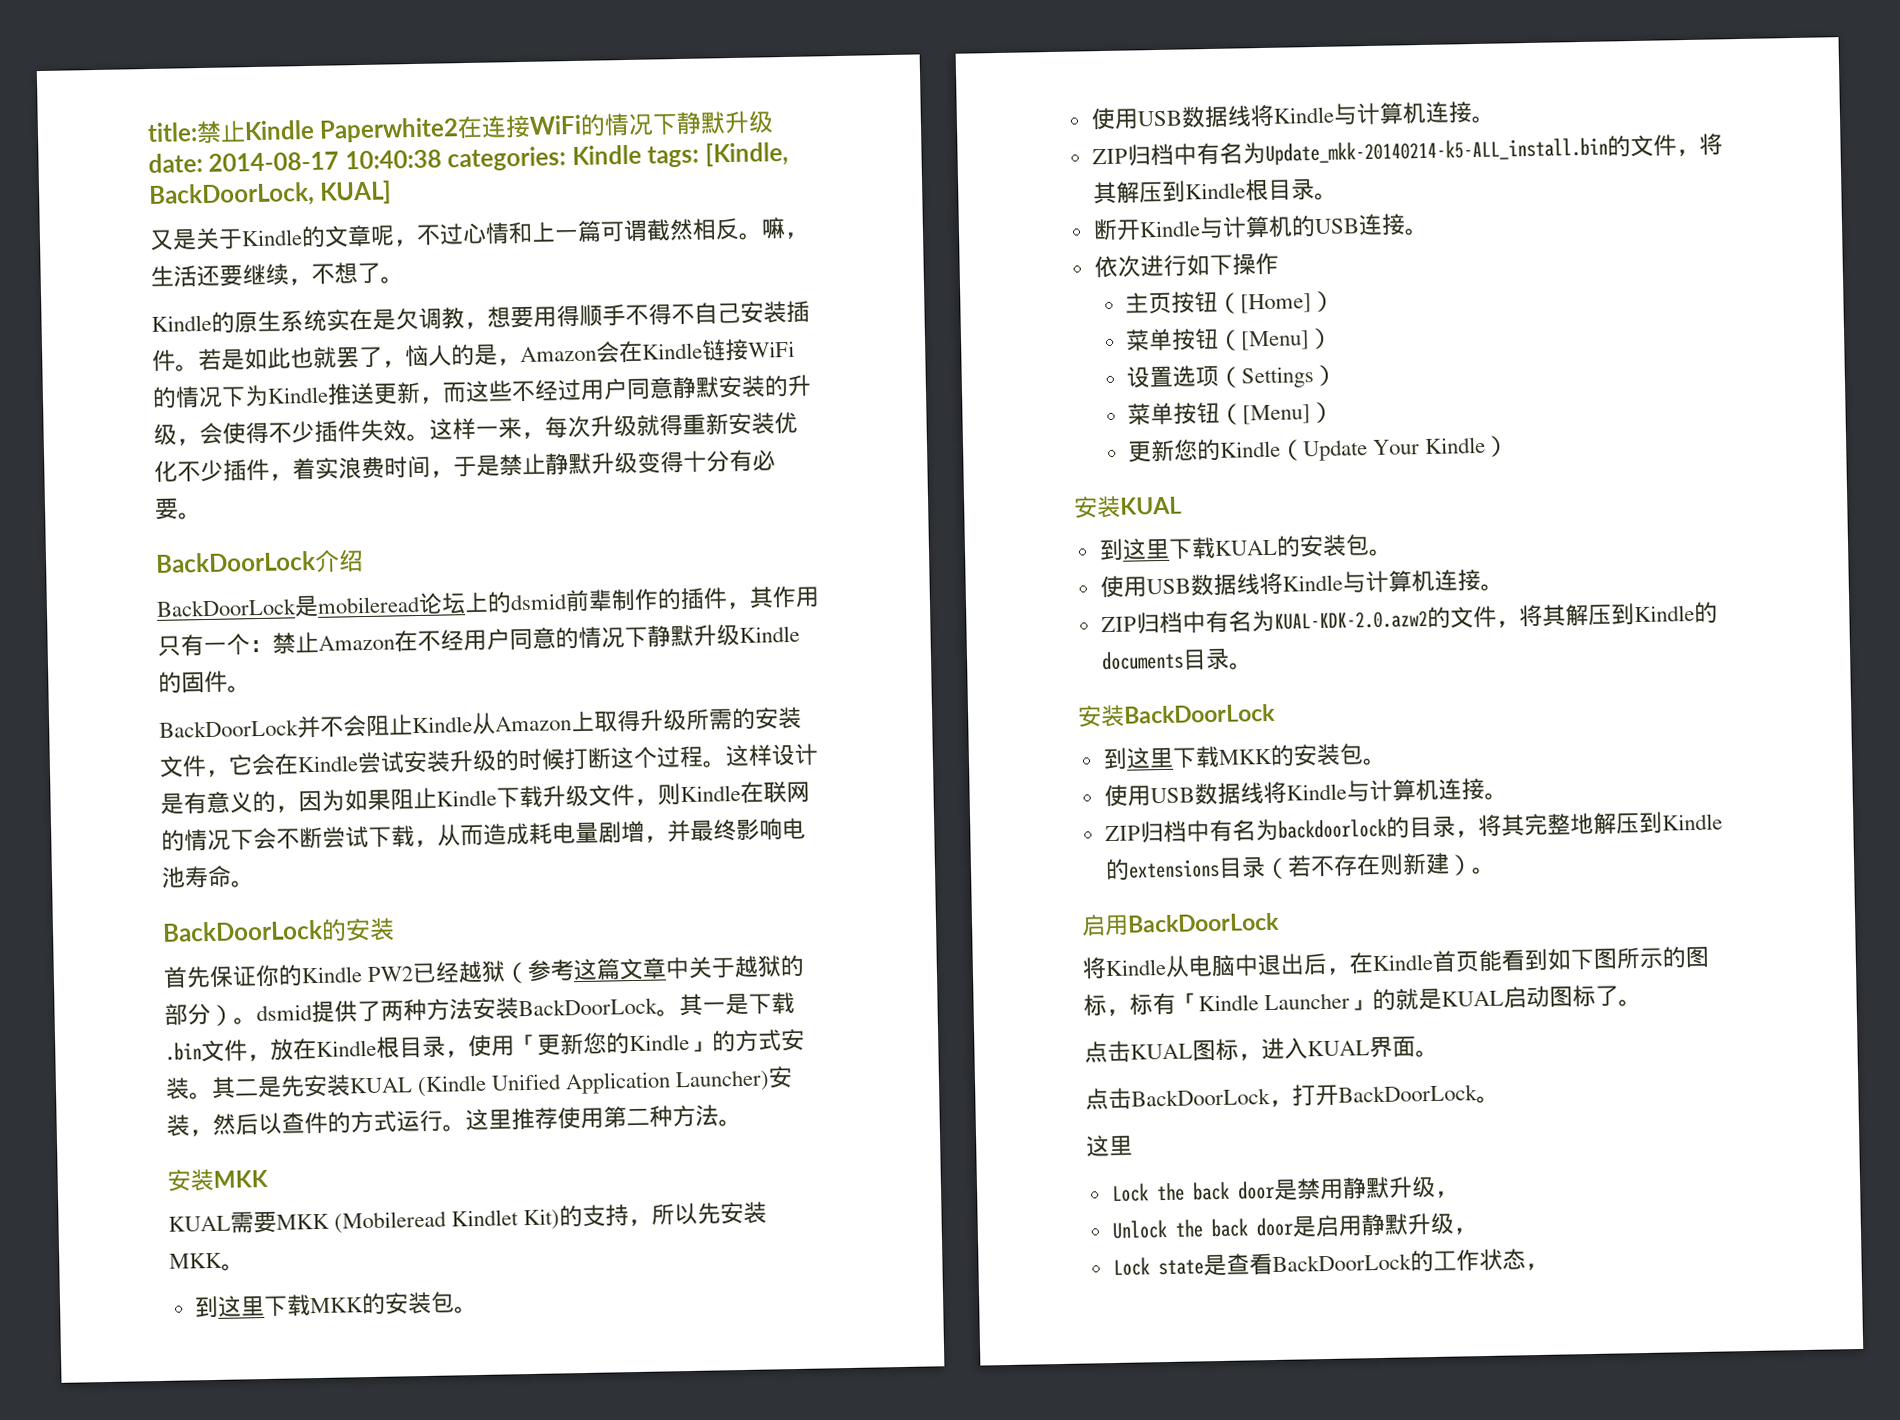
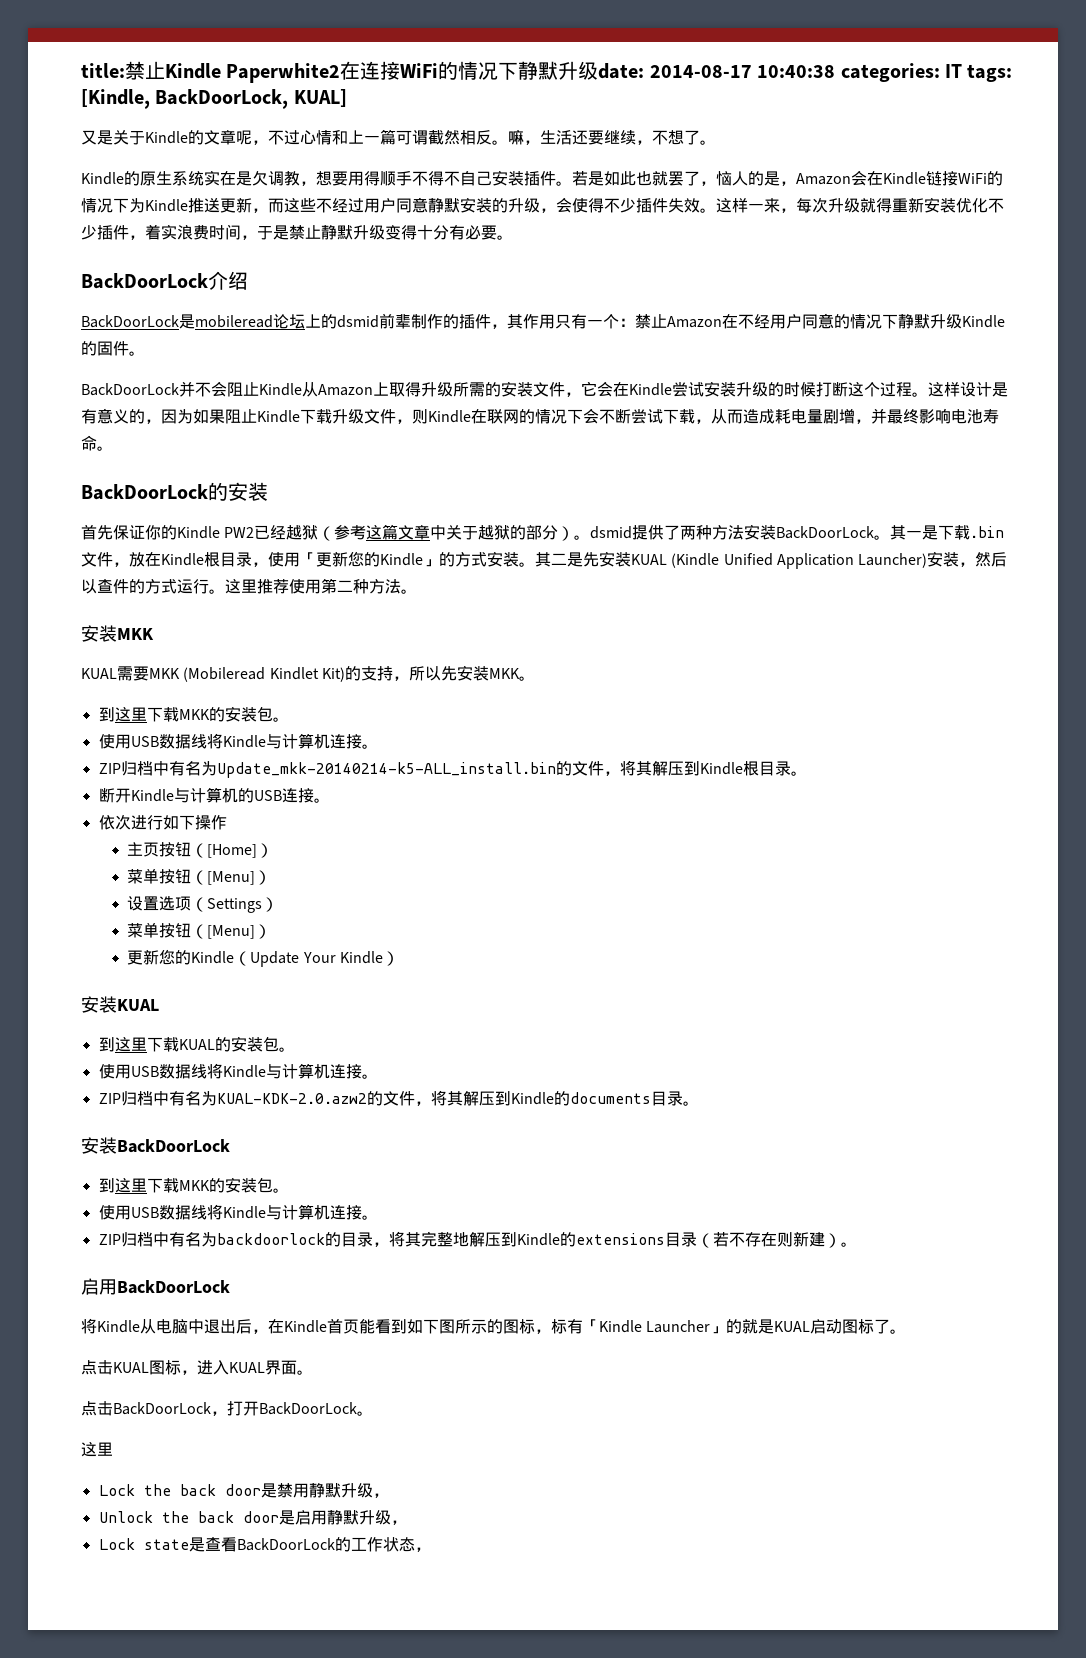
- title:禁止Kindle Paperwhite2在连接WiFi的情况下静默升级date: 2014-08-17 10:40:38 categories: Kindle tags: [Kindle, BackDoorLock, KUAL]
+ title:禁止Kindle Paperwhite2在连接WiFi的情况下静默升级date: 2014-08-17 10:40:38 categories: IT tags: [Kindle, BackDoorLock, KUAL]

